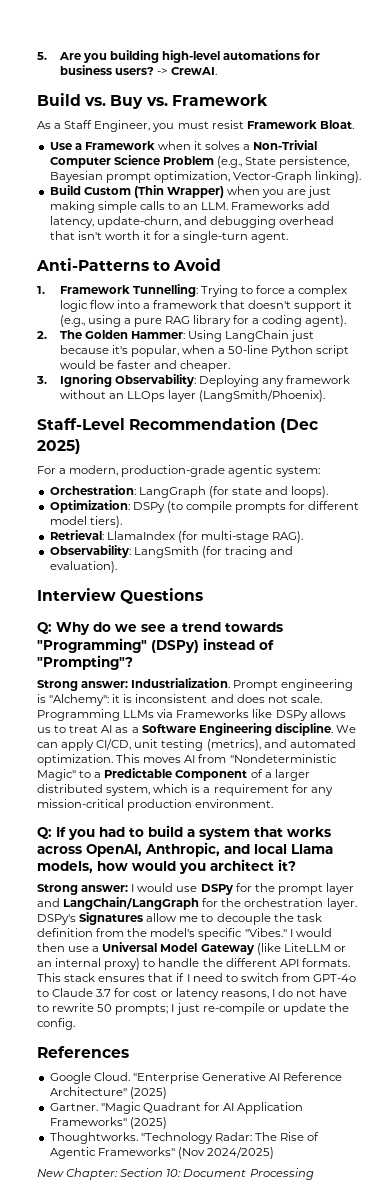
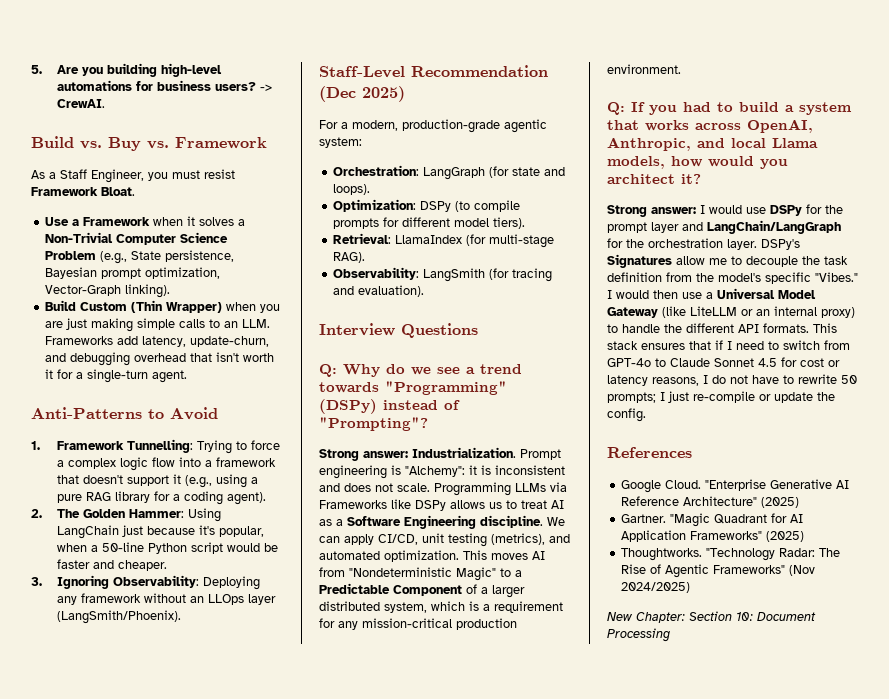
- This stack ensures that if I need to switch from GPT-4o to Claude 3.7 for cost or latency reasons, I do not have to rewrite 50 prompts; I just re-compile or update the config.
+ This stack ensures that if I need to switch from GPT-4o to Claude Sonnet 4.5 for cost or latency reasons, I do not have to rewrite 50 prompts; I just re-compile or update the config.

